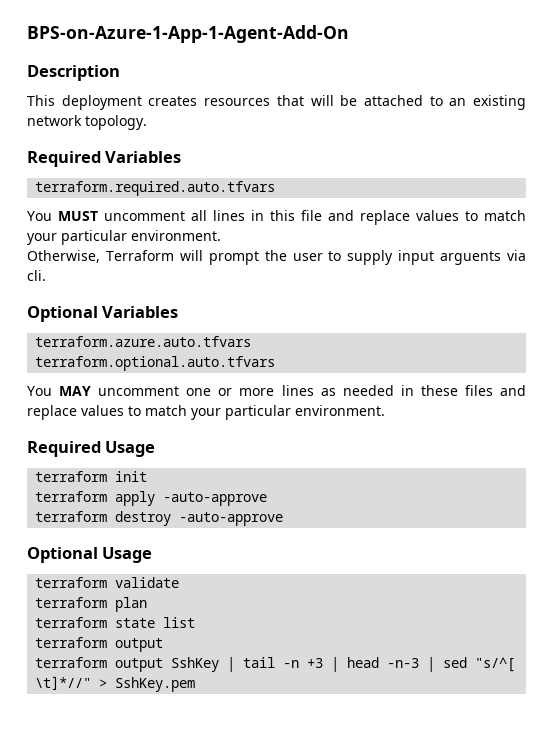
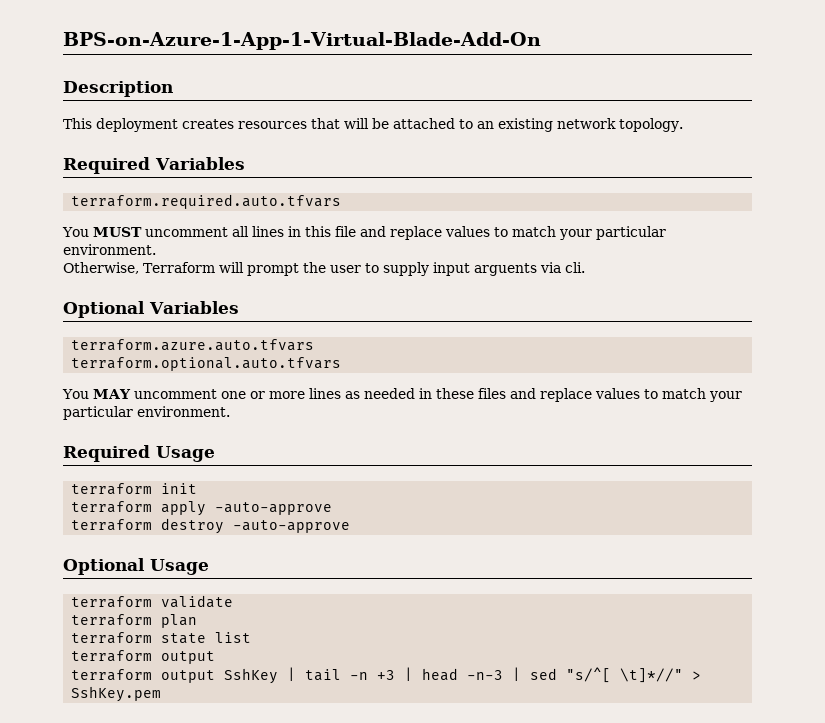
- BPS-on-Azure-1-App-1-Agent-Add-On
+ BPS-on-Azure-1-App-1-Virtual-Blade-Add-On

